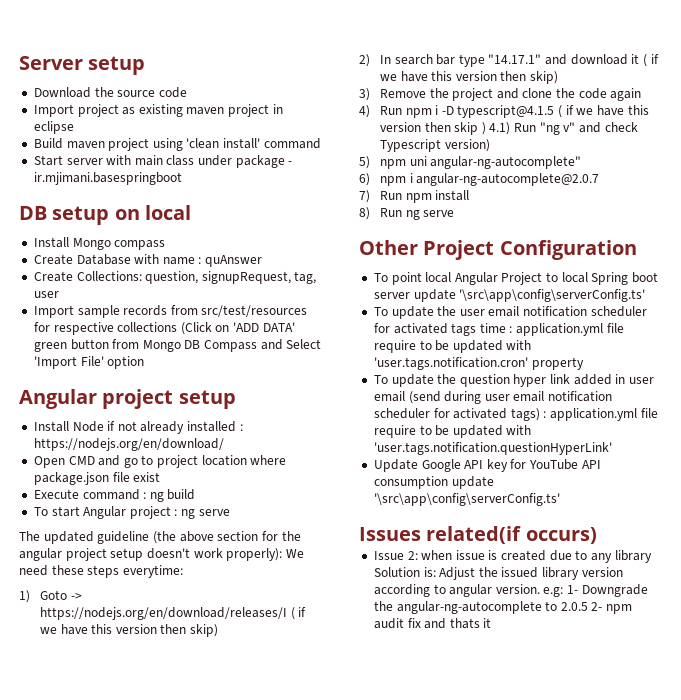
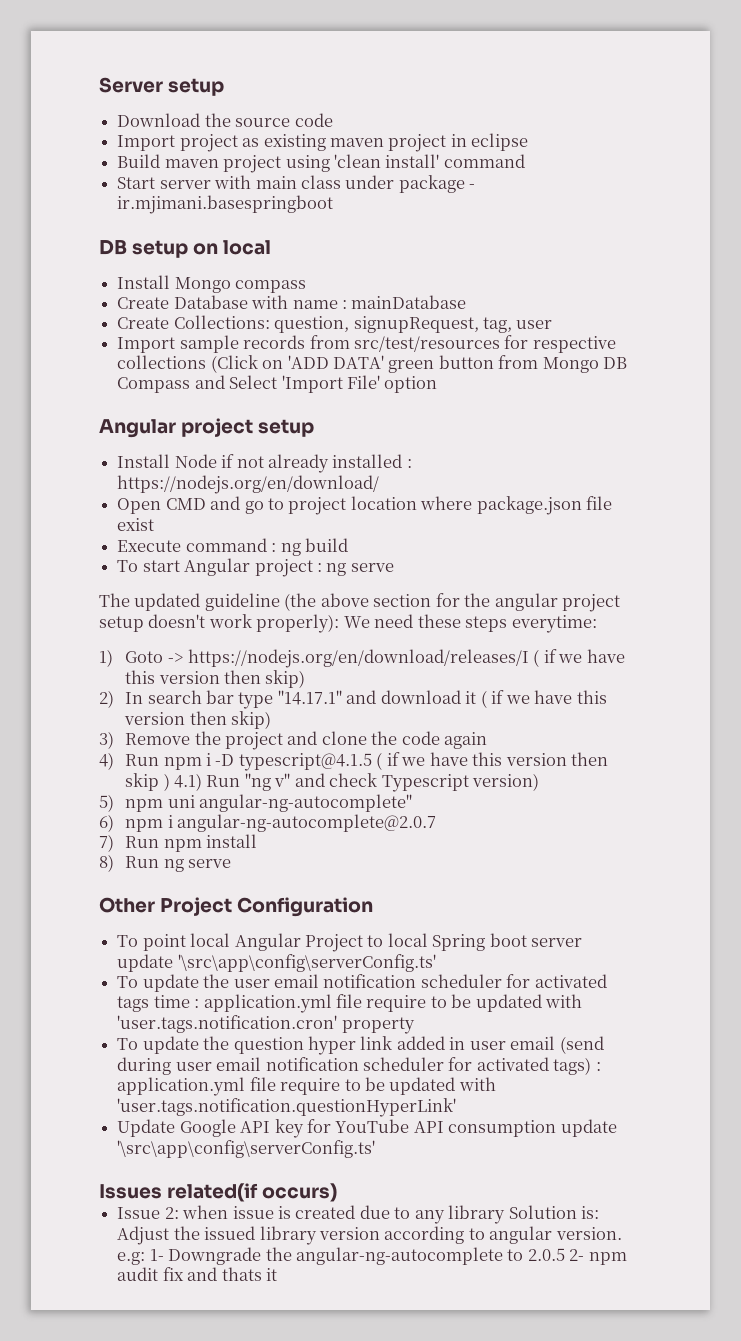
- Create Database with name : quAnswer
+ Create Database with name : mainDatabase

